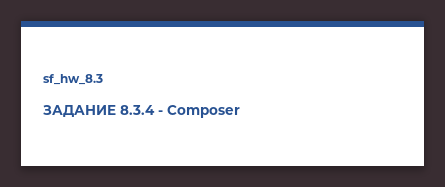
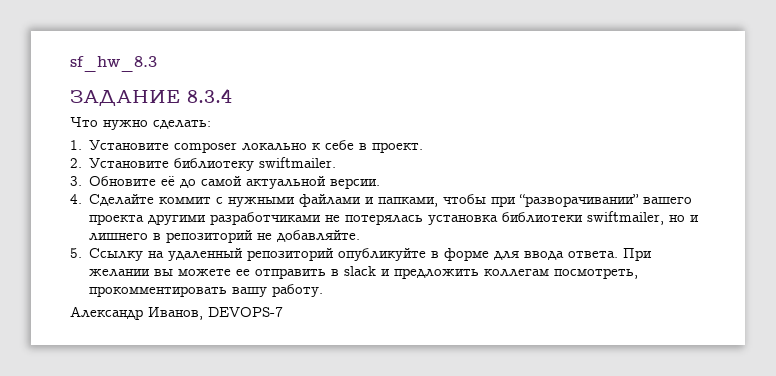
- ЗАДАНИЕ 8.3.4 - Composer
+ ЗАДАНИЕ 8.3.4
+ Что нужно сделать:
+ 1. Установите composer локально к себе в проект.
+ 2. Установите библиотеку swiftmailer.
+ 3. Обновите её до самой актуальной версии.
+ 4. Сделайте коммит с нужными файлами и папками, чтобы при “разворачивании” вашего проекта другими разработчиками не потерялась установка библиотеки swiftmailer, но и лишнего в репозиторий не добавляйте.
+ 5. Ссылку на удаленный репозиторий опубликуйте в форме для ввода ответа. При желании вы можете ее отправить в slack и предложить коллегам посмотреть, прокомментировать вашу работу.
+ Александр Иванов, DEVOPS-7

